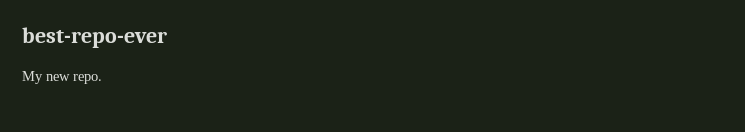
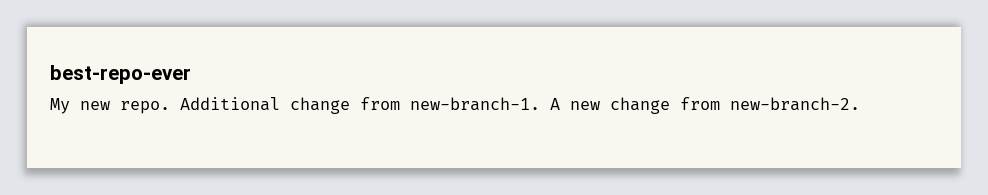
+ Additional change from new-branch-1. A new change from new-branch-2.

